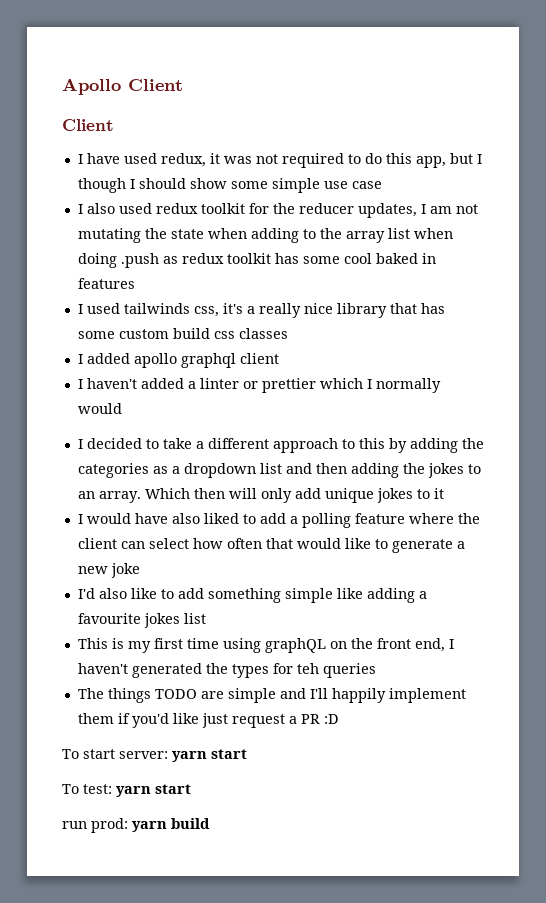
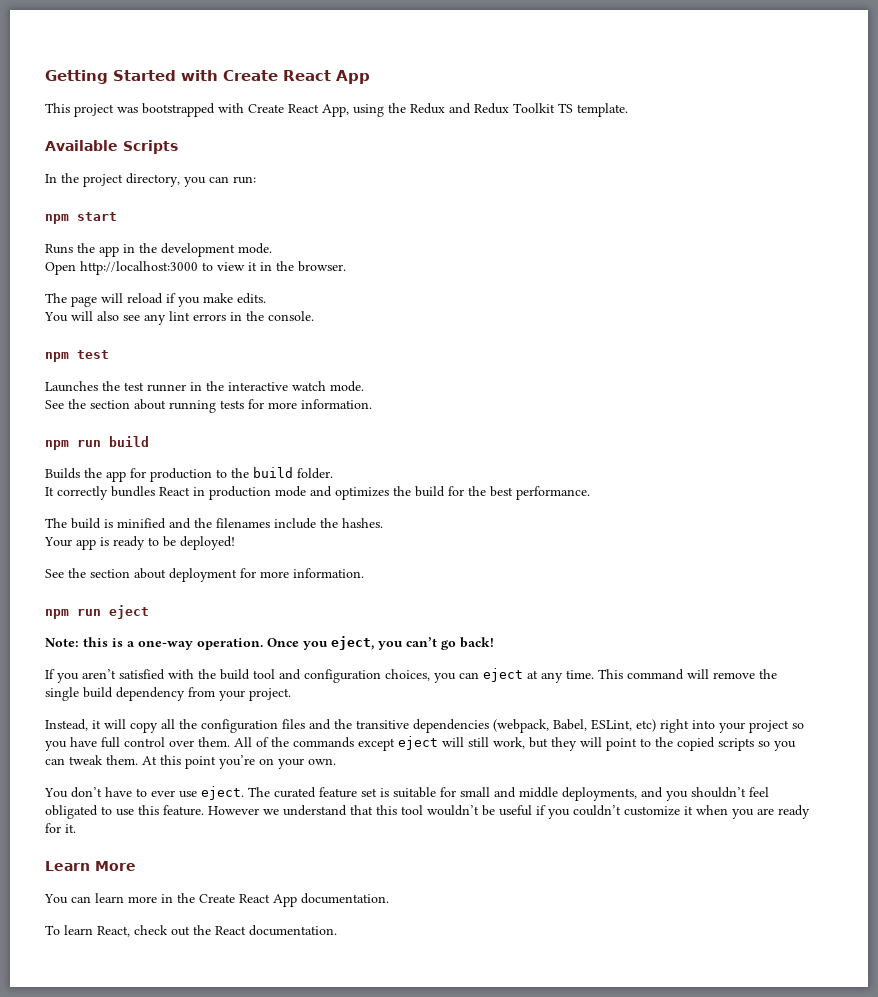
- Apollo Client
- Client
- I have used redux, it was not required to do this app, but I though I should show some simple use case
- I also used redux toolkit for the reducer updates, I am not mutating the state when adding to the array list when doing .push as redux toolkit has some cool baked in features
- I used tailwinds css, it's a really nice library that has some custom build css classes
- I added apollo graphql client
- I haven't added a linter or prettier which I normally would
- I decided to take a different approach to this by adding the categories as a dropdown list and then adding the jokes to an array. Which then will only add unique jokes to it
- I would have also liked to add a polling feature where the client can select how often that would like to generate a new joke
- I'd also like to add something simple like adding a favourite jokes list
- This is my first time using graphQL on the front end, I haven't generated the types for teh queries
- The things TODO are simple and I'll happily implement them if you'd like just request a PR :D
- To start server: yarn start
- To test: yarn start
- run prod: yarn build
+ Getting Started with Create React App
+ This project was bootstrapped with Create React App, using the Redux and Redux Toolkit TS template.
+ Available Scripts
+ In the project directory, you can run:
+ npm start
+ Runs the app in the development mode.
+ Open http://localhost:3000 to view it in the browser.
+ The page will reload if you make edits.
+ You will also see any lint errors in the console.
+ npm test
+ Launches the test runner in the interactive watch mode.
+ See the section about running tests for more information.
+ npm run build
+ Builds the app for production to the build folder.
+ It correctly bundles React in production mode and optimizes the build for the best performance.
+ The build is minified and the filenames include the hashes.
+ Your app is ready to be deployed!
+ See the section about deployment for more information.
+ npm run eject
+ Note: this is a one-way operation. Once you eject, you can’t go back!
+ If you aren’t satisfied with the build tool and configuration choices, you can eject at any time. This command will remove the single build dependency from your project.
+ Instead, it will copy all the configuration files and the transitive dependencies (webpack, Babel, ESLint, etc) right into your project so you have full control over them. All of the commands except eject will still work, but they will point to the copied scripts so you can tweak them. At this point you’re on your own.
+ You don’t have to ever use eject. The curated feature set is suitable for small and middle deployments, and you shouldn’t feel obligated to use this feature. However we understand that this tool wouldn’t be useful if you couldn’t customize it when you are ready for it.
+ Learn More
+ You can learn more in the Create React App documentation.
+ To learn React, check out the React documentation.

